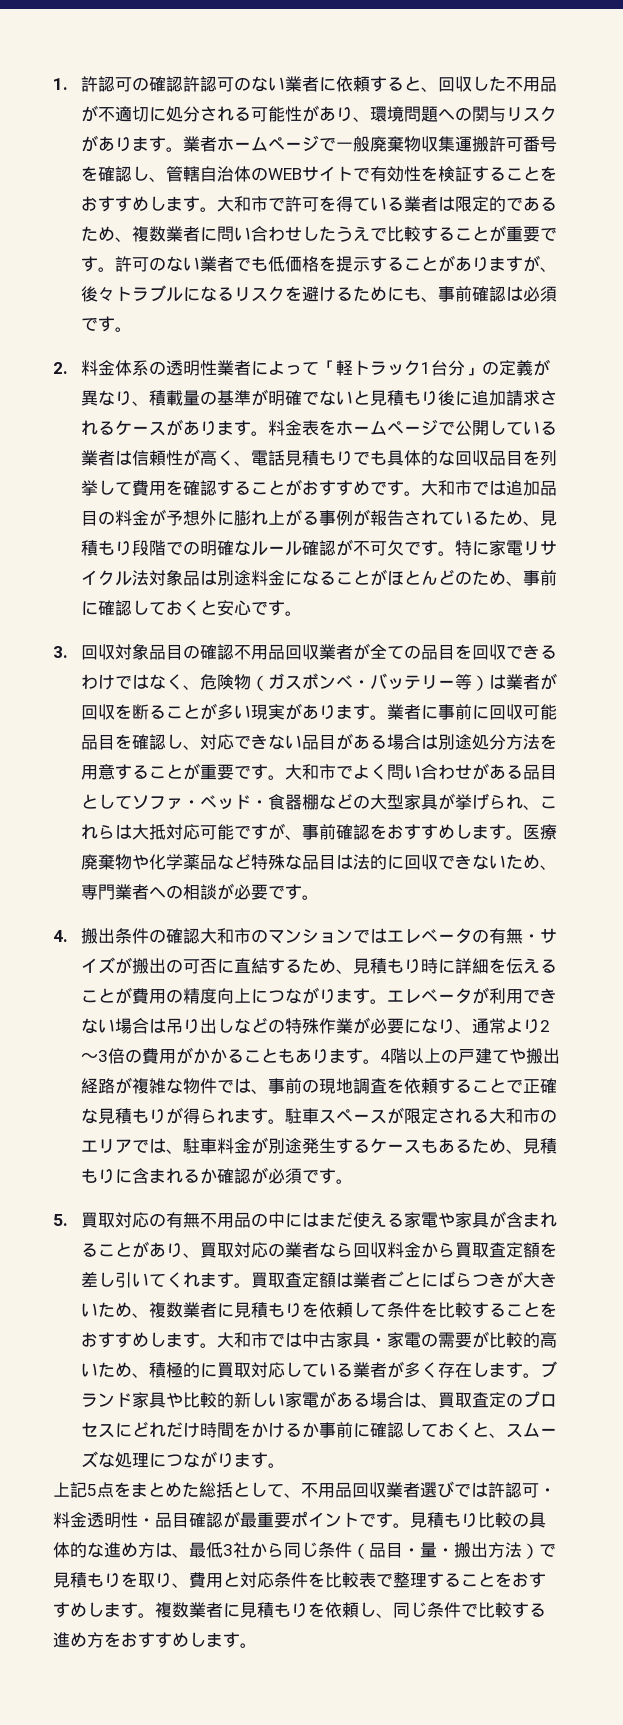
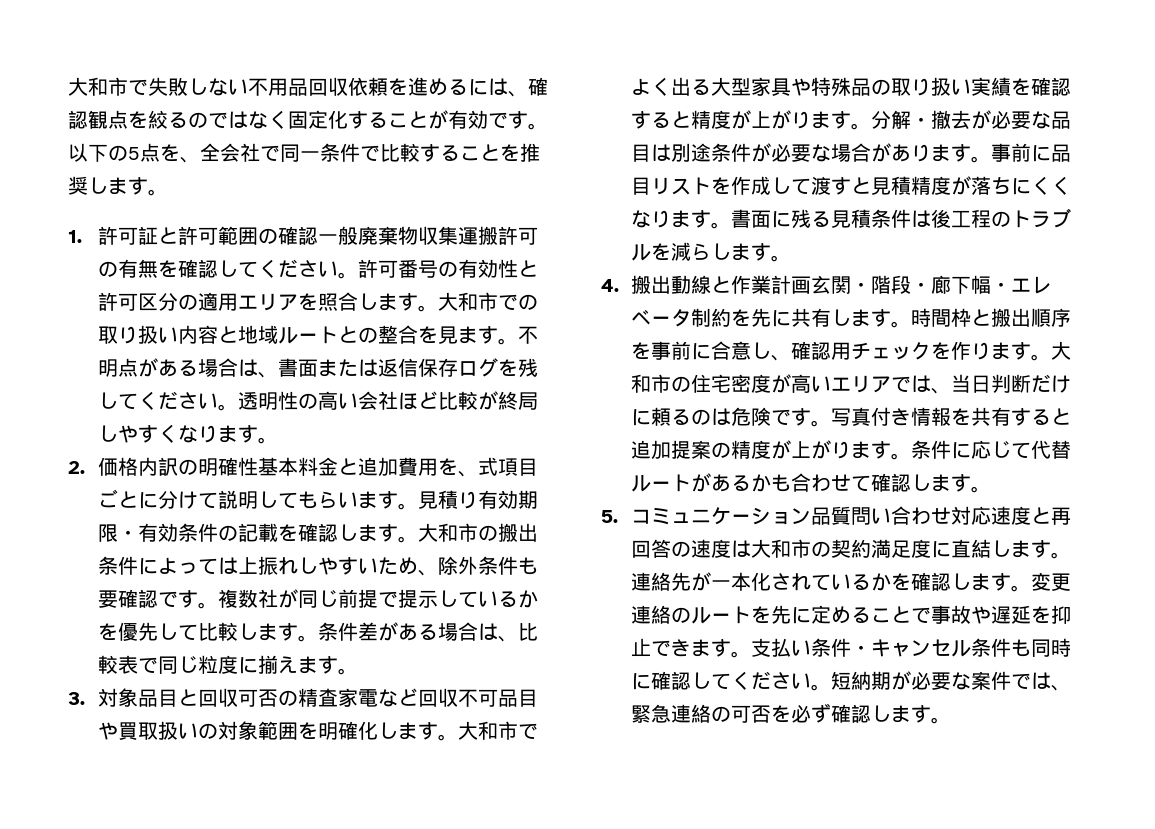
- 1.許認可の確認許認可のない業者に依頼すると、回収した不用品が不適切に処分される可能性があり、環境問題への関与リスクがあります。業者ホームページで一般廃棄物収集運搬許可番号を確認し、管轄自治体のWEBサイトで有効性を検証することをおすすめします。大和市で許可を得ている業者は限定的であるため、複数業者に問い合わせしたうえで比較することが重要です。許可のない業者でも低価格を提示することがありますが、後々トラブルになるリスクを避けるためにも、事前確認は必須です。
- 2.料金体系の透明性業者によって「軽トラック1台分」の定義が異なり、積載量の基準が明確でないと見積もり後に追加請求されるケースがあります。料金表をホームページで公開している業者は信頼性が高く、電話見積もりでも具体的な回収品目を列挙して費用を確認することがおすすめです。大和市では追加品目の料金が予想外に膨れ上がる事例が報告されているため、見積もり段階での明確なルール確認が不可欠です。特に家電リサイクル法対象品は別途料金になることがほとんどのため、事前に確認しておくと安心です。
- 3.回収対象品目の確認不用品回収業者が全ての品目を回収できるわけではなく、危険物（ガスボンベ・バッテリー等）は業者が回収を断ることが多い現実があります。業者に事前に回収可能品目を確認し、対応できない品目がある場合は別途処分方法を用意することが重要です。大和市でよく問い合わせがある品目としてソファ・ベッド・食器棚などの大型家具が挙げられ、これらは大抵対応可能ですが、事前確認をおすすめします。医療廃棄物や化学薬品など特殊な品目は法的に回収できないため、専門業者への相談が必要です。
- 4.搬出条件の確認大和市のマンションではエレベータの有無・サイズが搬出の可否に直結するため、見積もり時に詳細を伝えることが費用の精度向上につながります。エレベータが利用できない場合は吊り出しなどの特殊作業が必要になり、通常より2〜3倍の費用がかかることもあります。4階以上の戸建てや搬出経路が複雑な物件では、事前の現地調査を依頼することで正確な見積もりが得られます。駐車スペースが限定される大和市のエリアでは、駐車料金が別途発生するケースもあるため、見積もりに含まれるか確認が必須です。
- 5.買取対応の有無不用品の中にはまだ使える家電や家具が含まれることがあり、買取対応の業者なら回収料金から買取査定額を差し引いてくれます。買取査定額は業者ごとにばらつきが大きいため、複数業者に見積もりを依頼して条件を比較することをおすすめします。大和市では中古家具・家電の需要が比較的高いため、積極的に買取対応している業者が多く存在します。ブランド家具や比較的新しい家電がある場合は、買取査定のプロセスにどれだけ時間をかけるか事前に確認しておくと、スムーズな処理につながります。
- 上記5点をまとめた総括として、不用品回収業者選びでは許認可・料金透明性・品目確認が最重要ポイントです。見積もり比較の具体的な進め方は、最低3社から同じ条件（品目・量・搬出方法）で見積もりを取り、費用と対応条件を比較表で整理することをおすすめします。複数業者に見積もりを依頼し、同じ条件で比較する進め方をおすすめします。
+ 大和市で失敗しない不用品回収依頼を進めるには、確認観点を絞るのではなく固定化することが有効です。以下の5点を、全会社で同一条件で比較することを推奨します。
+ 1.許可証と許可範囲の確認一般廃棄物収集運搬許可の有無を確認してください。許可番号の有効性と許可区分の適用エリアを照合します。大和市での取り扱い内容と地域ルートとの整合を見ます。不明点がある場合は、書面または返信保存ログを残してください。透明性の高い会社ほど比較が終局しやすくなります。
+ 2.価格内訳の明確性基本料金と追加費用を、式項目ごとに分けて説明してもらいます。見積り有効期限・有効条件の記載を確認します。大和市の搬出条件によっては上振れしやすいため、除外条件も要確認です。複数社が同じ前提で提示しているかを優先して比較します。条件差がある場合は、比較表で同じ粒度に揃えます。
+ 3.対象品目と回収可否の精査家電など回収不可品目や買取扱いの対象範囲を明確化します。大和市でよく出る大型家具や特殊品の取り扱い実績を確認すると精度が上がります。分解・撤去が必要な品目は別途条件が必要な場合があります。事前に品目リストを作成して渡すと見積精度が落ちにくくなります。書面に残る見積条件は後工程のトラブルを減らします。
+ 4.搬出動線と作業計画玄関・階段・廊下幅・エレベータ制約を先に共有します。時間枠と搬出順序を事前に合意し、確認用チェックを作ります。大和市の住宅密度が高いエリアでは、当日判断だけに頼るのは危険です。写真付き情報を共有すると追加提案の精度が上がります。条件に応じて代替ルートがあるかも合わせて確認します。
+ 5.コミュニケーション品質問い合わせ対応速度と再回答の速度は大和市の契約満足度に直結します。連絡先が一本化されているかを確認します。変更連絡のルートを先に定めることで事故や遅延を抑止できます。支払い条件・キャンセル条件も同時に確認してください。短納期が必要な案件では、緊急連絡の可否を必ず確認します。

